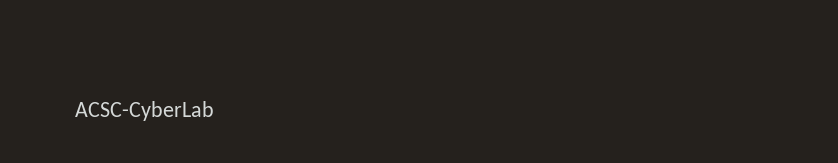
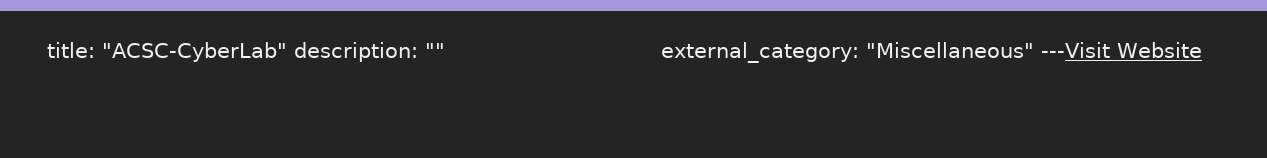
- ACSC-CyberLab
+ title: "ACSC-CyberLab" description: "" external_category: "Miscellaneous" ---Visit Website

